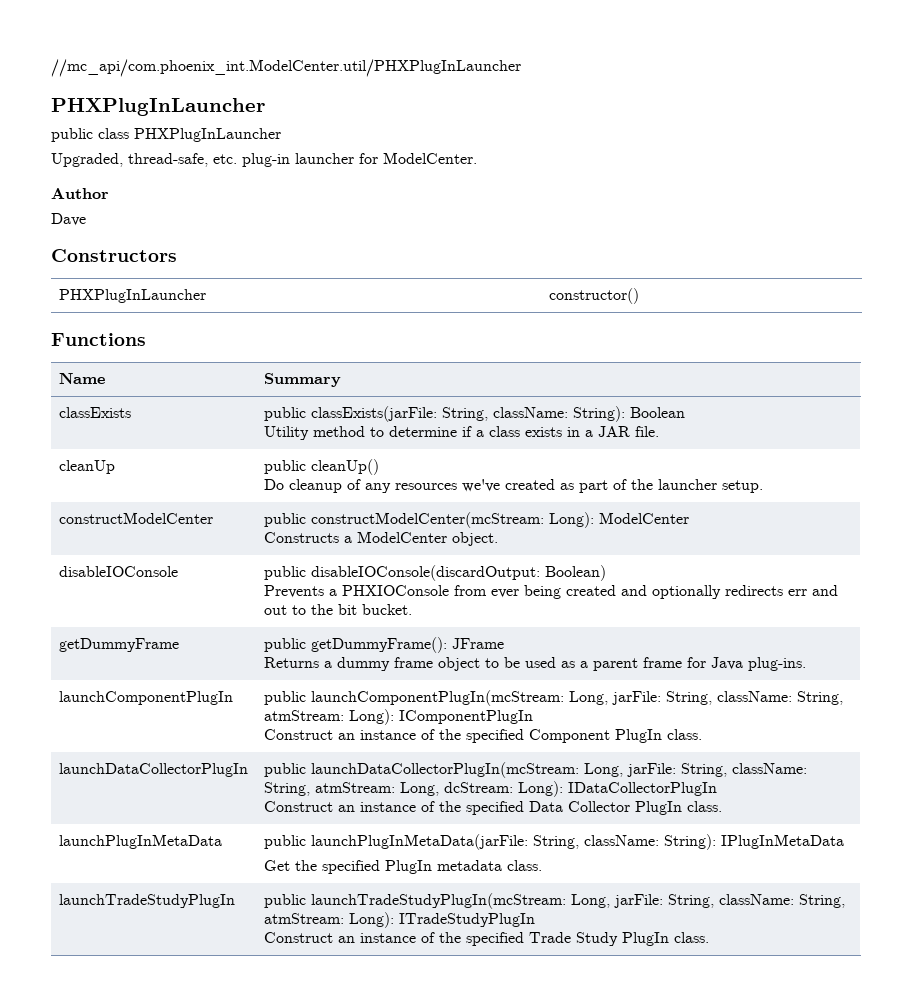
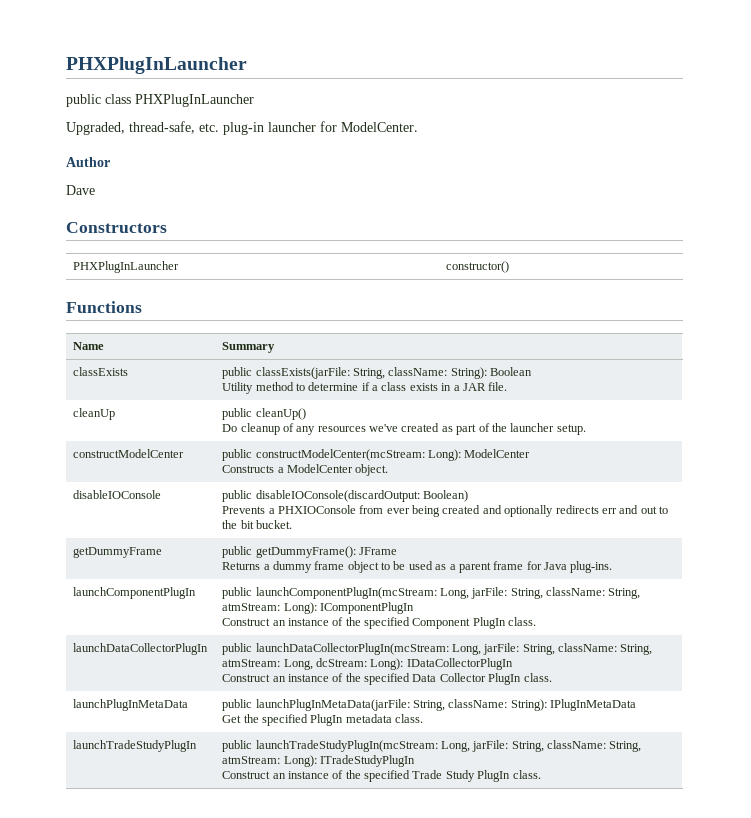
- //mc_api/com.phoenix_int.ModelCenter.util/PHXPlugInLauncher

